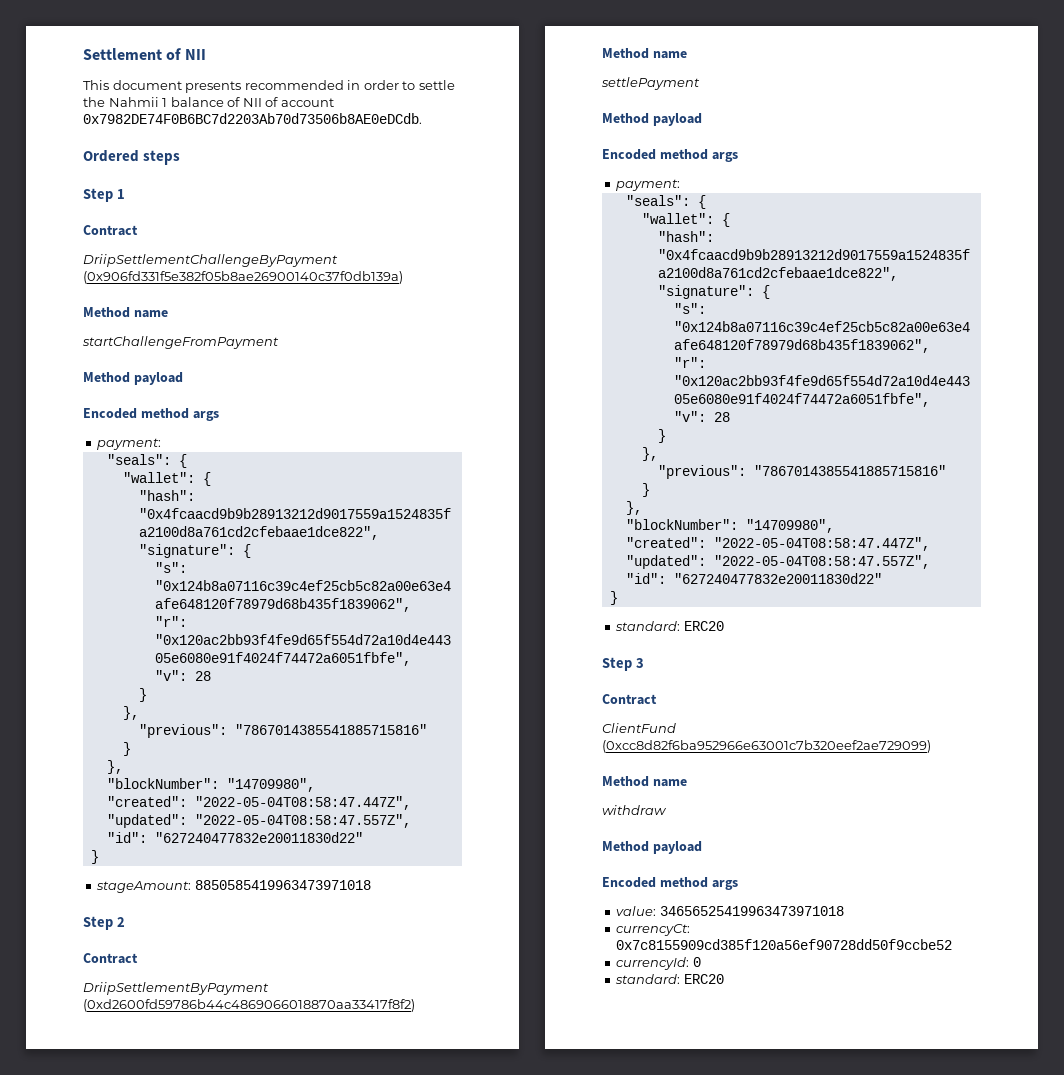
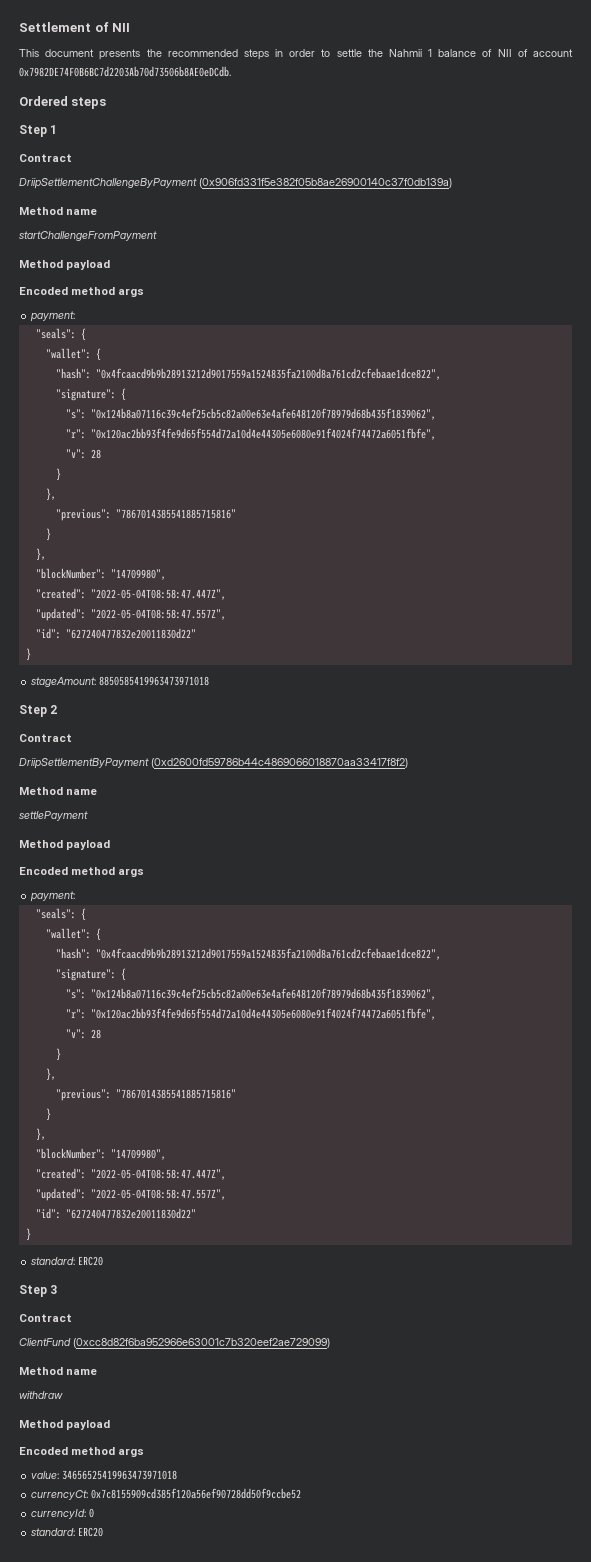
- This document presents recommended in order to settle the Nahmii 1 balance of NII of account 0x7982DE74F0B6BC7d2203Ab70d73506b8AE0eDCdb.
+ This document presents the recommended steps in order to settle the Nahmii 1 balance of NII of account 0x7982DE74F0B6BC7d2203Ab70d73506b8AE0eDCdb.

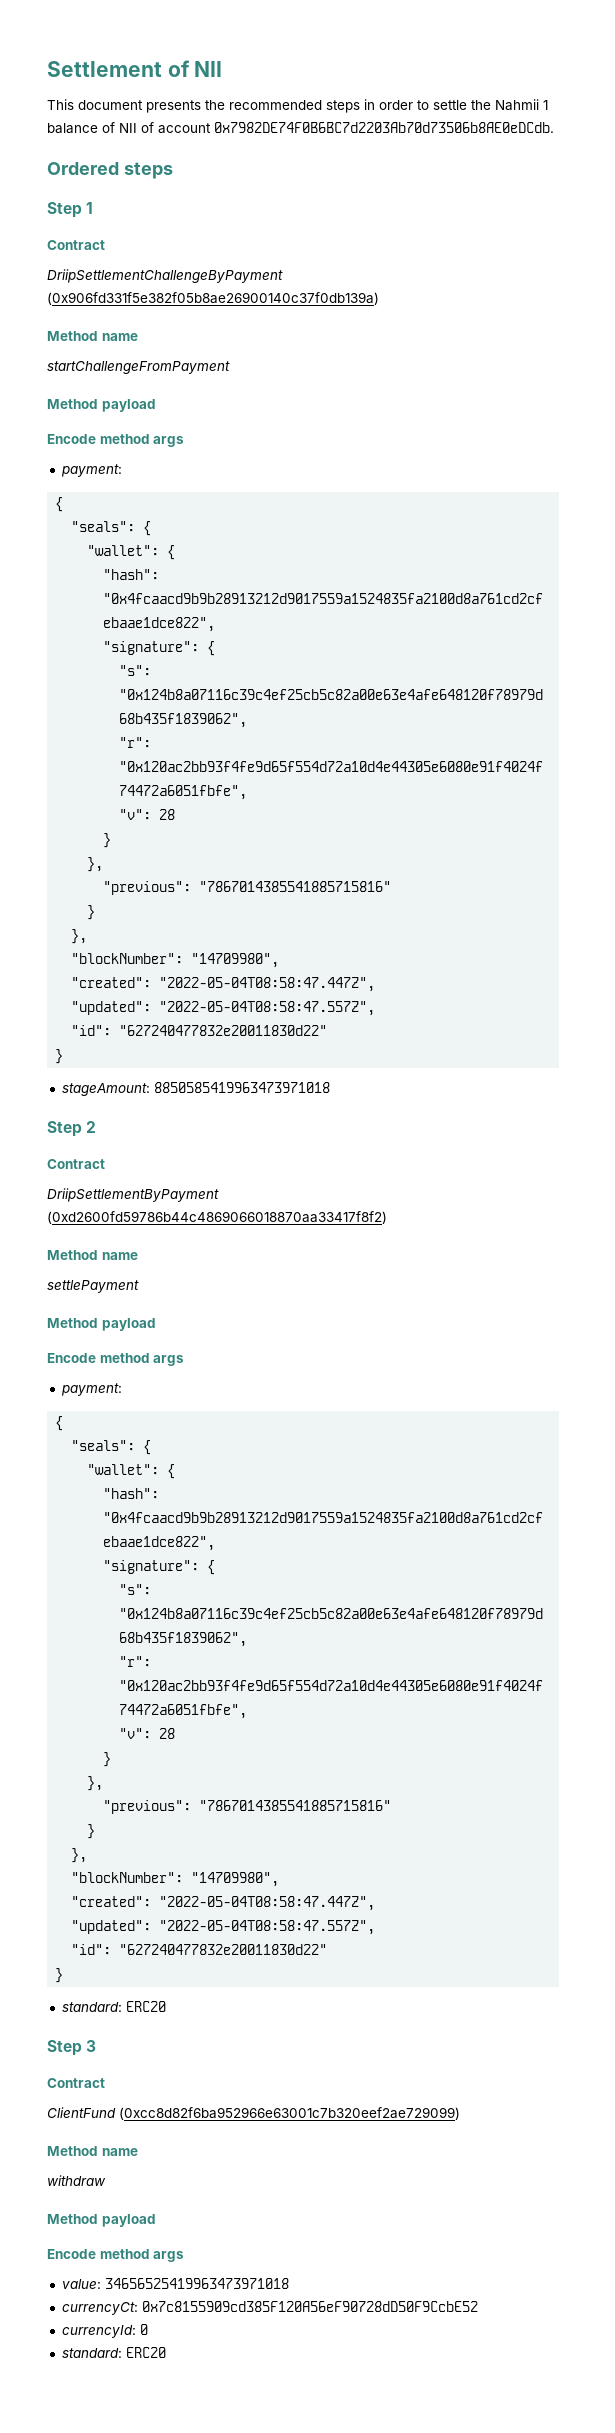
  startChallengeFromPayment
  Method payload
- Encoded method args
+ Encode method args
  payment:
+ {
  settlePayment
  Method payload
- Encoded method args
+ Encode method args
  payment:
+ {
  withdraw
  Method payload
- Encoded method args
+ Encode method args
- currencyCt: 0x7c8155909cd385f120a56ef90728dd50f9ccbe52
+ currencyCt: 0x7c8155909cd385F120A56eF90728dD50F9CcbE52

